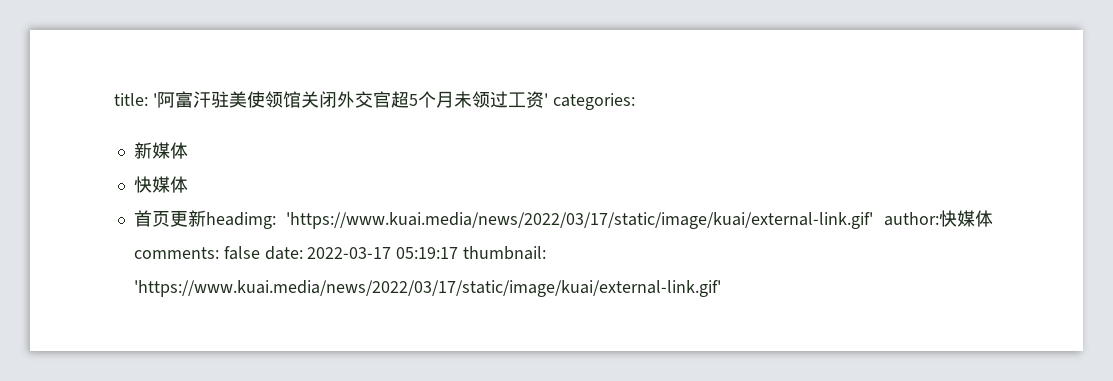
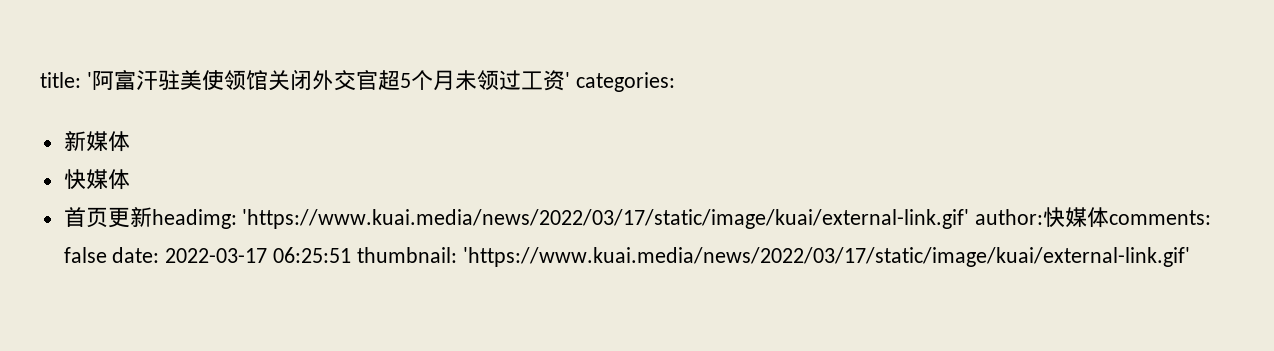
- 首页更新headimg: 'https://www.kuai.media/news/2022/03/17/static/image/kuai/external-link.gif' author:快媒体comments: false date: 2022-03-17 05:19:17 thumbnail: 'https://www.kuai.media/news/2022/03/17/static/image/kuai/external-link.gif'
+ 首页更新headimg: 'https://www.kuai.media/news/2022/03/17/static/image/kuai/external-link.gif' author:快媒体comments: false date: 2022-03-17 06:25:51 thumbnail: 'https://www.kuai.media/news/2022/03/17/static/image/kuai/external-link.gif'

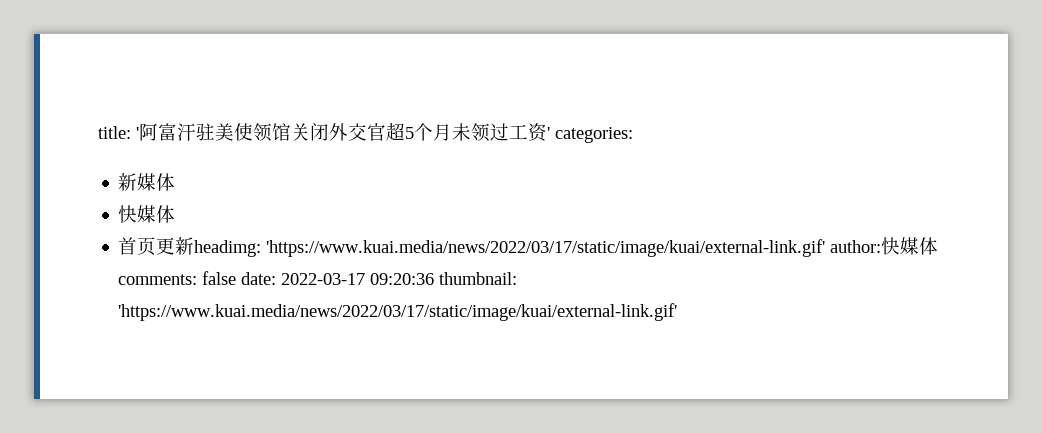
- 首页更新headimg: 'https://www.kuai.media/news/2022/03/17/static/image/kuai/external-link.gif' author:快媒体comments: false date: 2022-03-17 06:25:51 thumbnail: 'https://www.kuai.media/news/2022/03/17/static/image/kuai/external-link.gif'
+ 首页更新headimg: 'https://www.kuai.media/news/2022/03/17/static/image/kuai/external-link.gif' author:快媒体comments: false date: 2022-03-17 09:20:36 thumbnail: 'https://www.kuai.media/news/2022/03/17/static/image/kuai/external-link.gif'

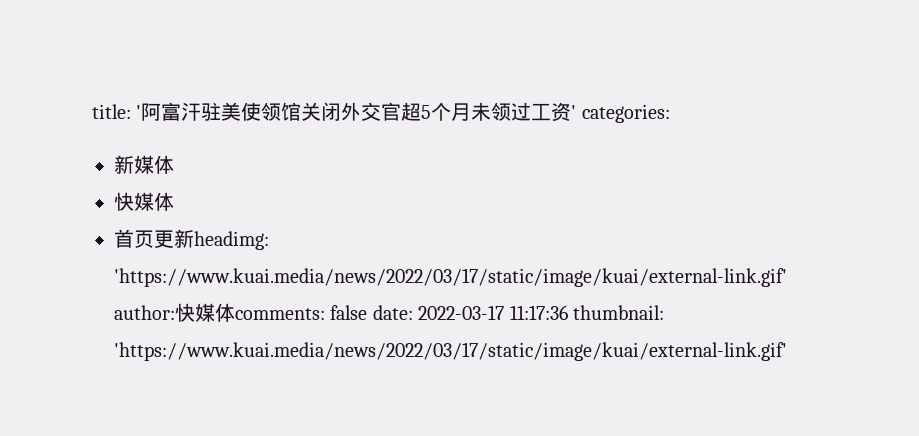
- 首页更新headimg: 'https://www.kuai.media/news/2022/03/17/static/image/kuai/external-link.gif' author:快媒体comments: false date: 2022-03-17 09:20:36 thumbnail: 'https://www.kuai.media/news/2022/03/17/static/image/kuai/external-link.gif'
+ 首页更新headimg: 'https://www.kuai.media/news/2022/03/17/static/image/kuai/external-link.gif' author:快媒体comments: false date: 2022-03-17 11:17:36 thumbnail: 'https://www.kuai.media/news/2022/03/17/static/image/kuai/external-link.gif'

